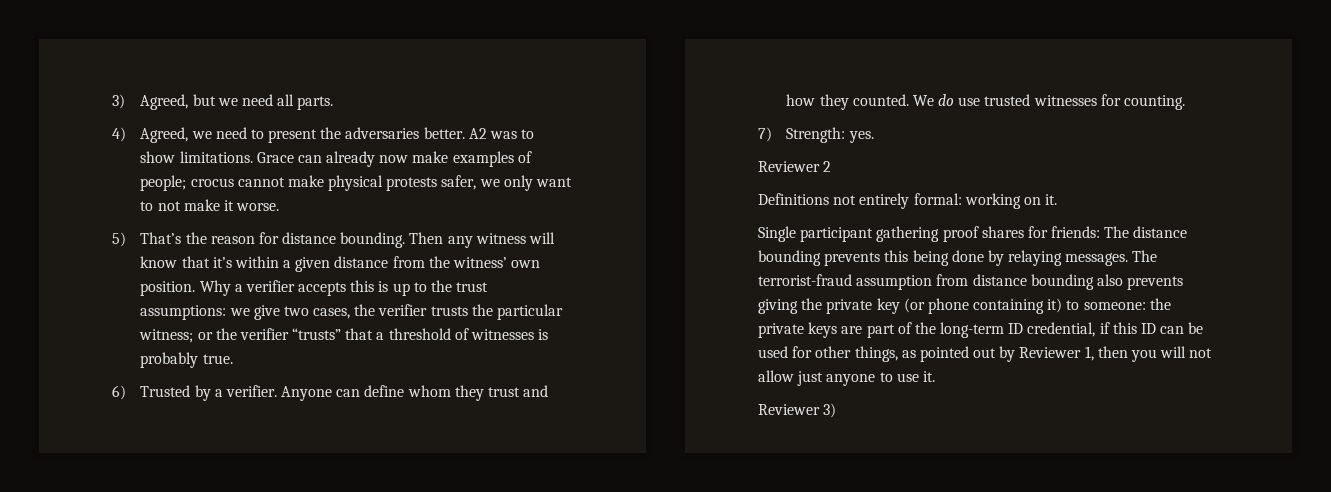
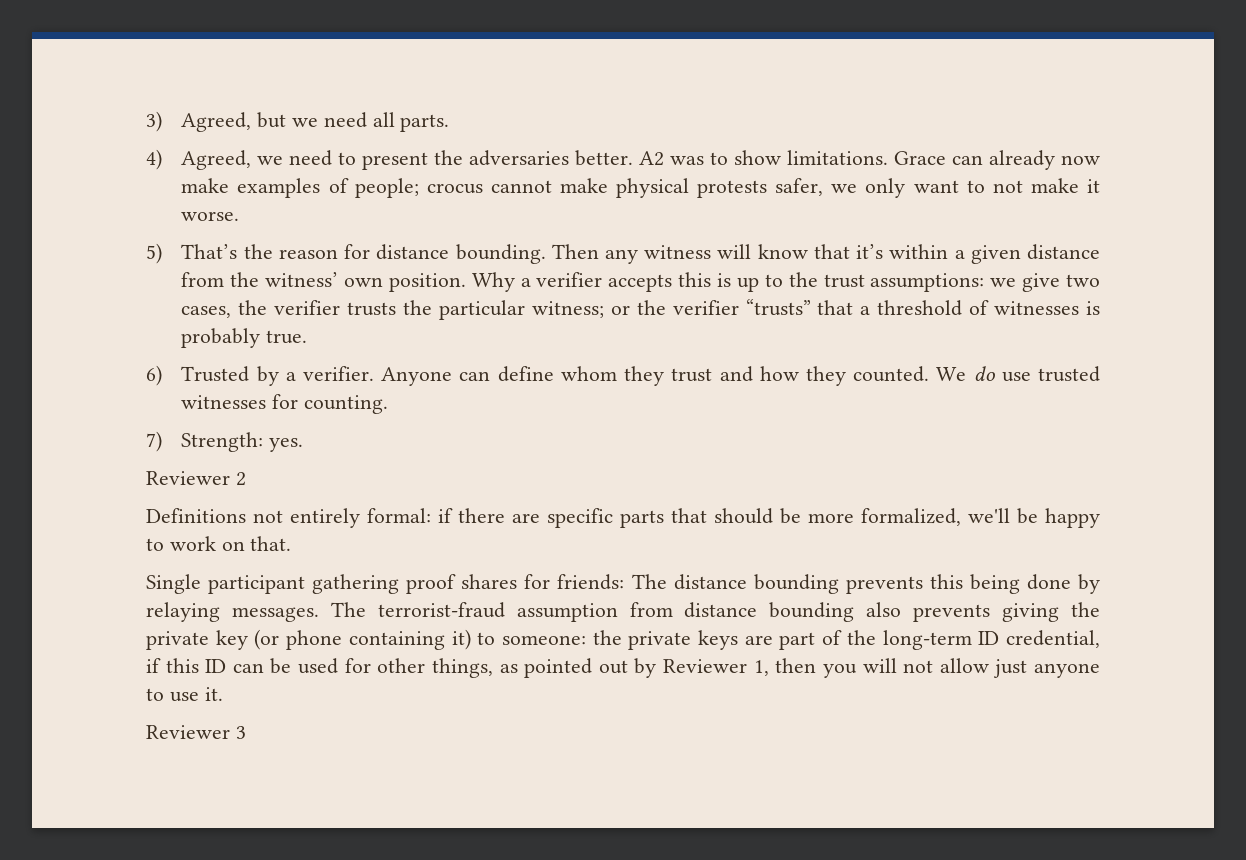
- Definitions not entirely formal: working on it.
+ Definitions not entirely formal: if there are specific parts that should be more formalized, we'll be happy to work on that.
- Reviewer 3)
+ Reviewer 3

